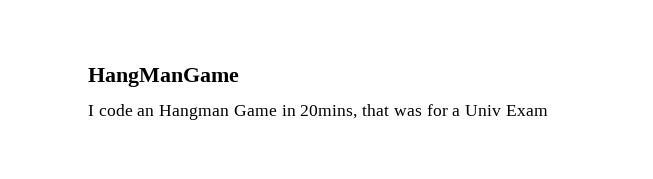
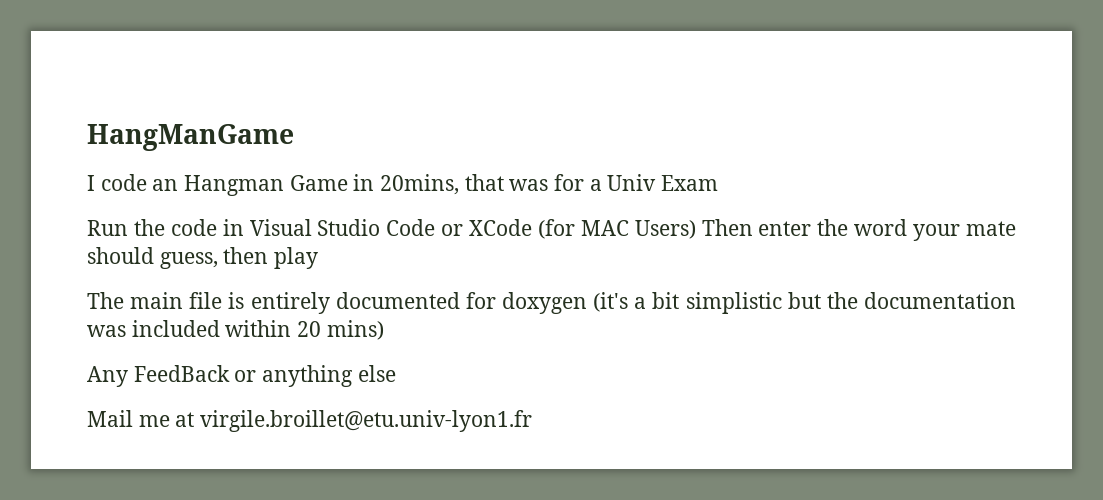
+ Run the code in Visual Studio Code or XCode (for MAC Users) Then enter the word your mate should guess, then play
+ The main file is entirely documented for doxygen (it's a bit simplistic but the documentation was included within 20 mins)
+ Any FeedBack or anything else
+ Mail me at virgile.broillet@etu.univ-lyon1.fr

